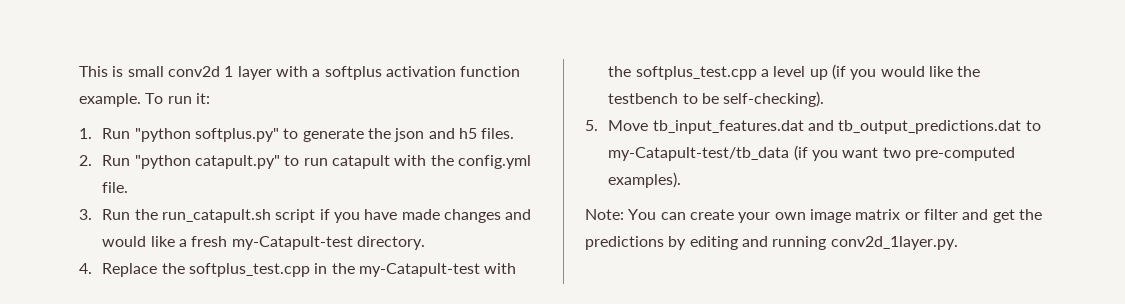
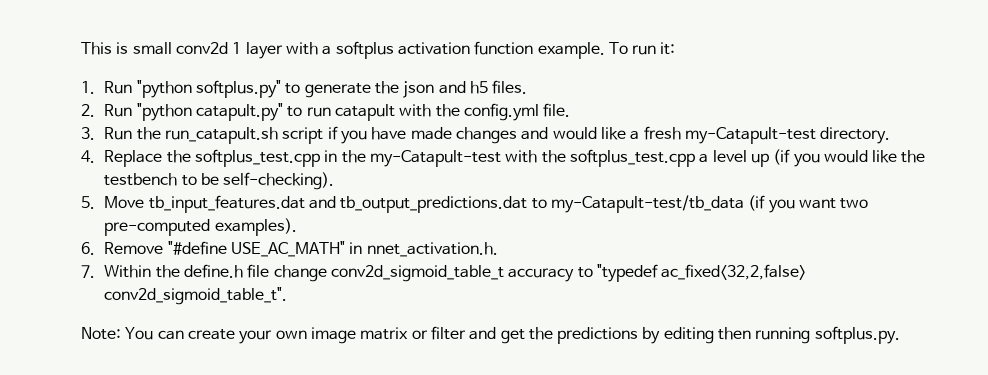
+ 6. Remove "#define USE_AC_MATH" in nnet_activation.h.
+ 7. Within the define.h file change conv2d_sigmoid_table_t accuracy to "typedef ac_fixed<32,2,false> conv2d_sigmoid_table_t".
- Note: You can create your own image matrix or filter and get the predictions by editing and running conv2d_1layer.py.
+ Note: You can create your own image matrix or filter and get the predictions by editing then running softplus.py.

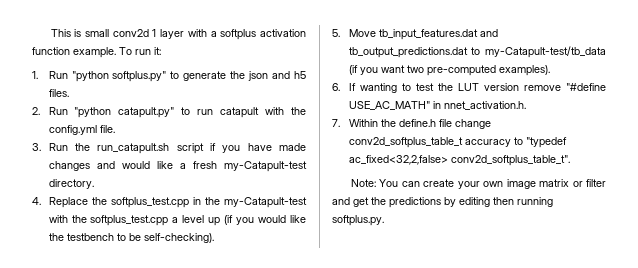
- 6. Remove "#define USE_AC_MATH" in nnet_activation.h.
+ 6. If wanting to test the LUT version remove "#define USE_AC_MATH" in nnet_activation.h.
- 7. Within the define.h file change conv2d_sigmoid_table_t accuracy to "typedef ac_fixed<32,2,false> conv2d_sigmoid_table_t".
+ 7. Within the define.h file change conv2d_softplus_table_t accuracy to "typedef ac_fixed<32,2,false> conv2d_softplus_table_t".

